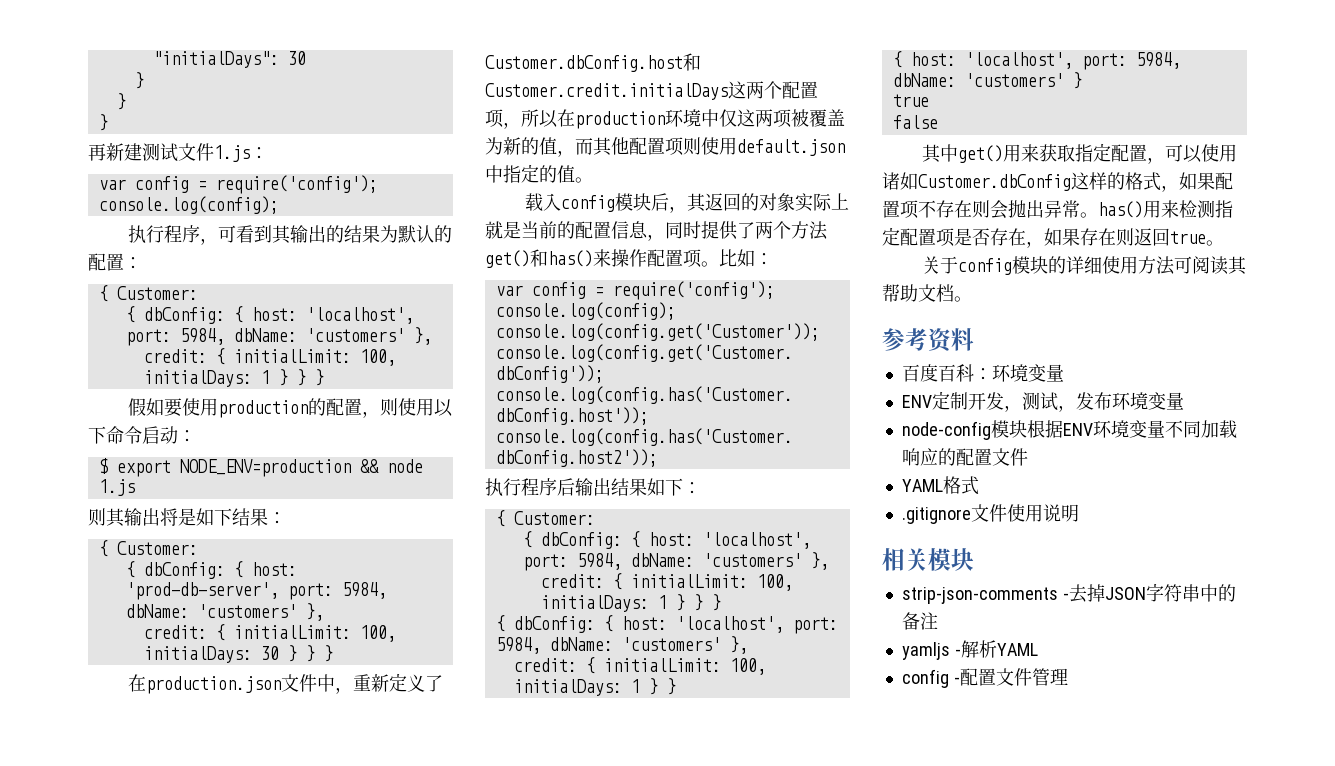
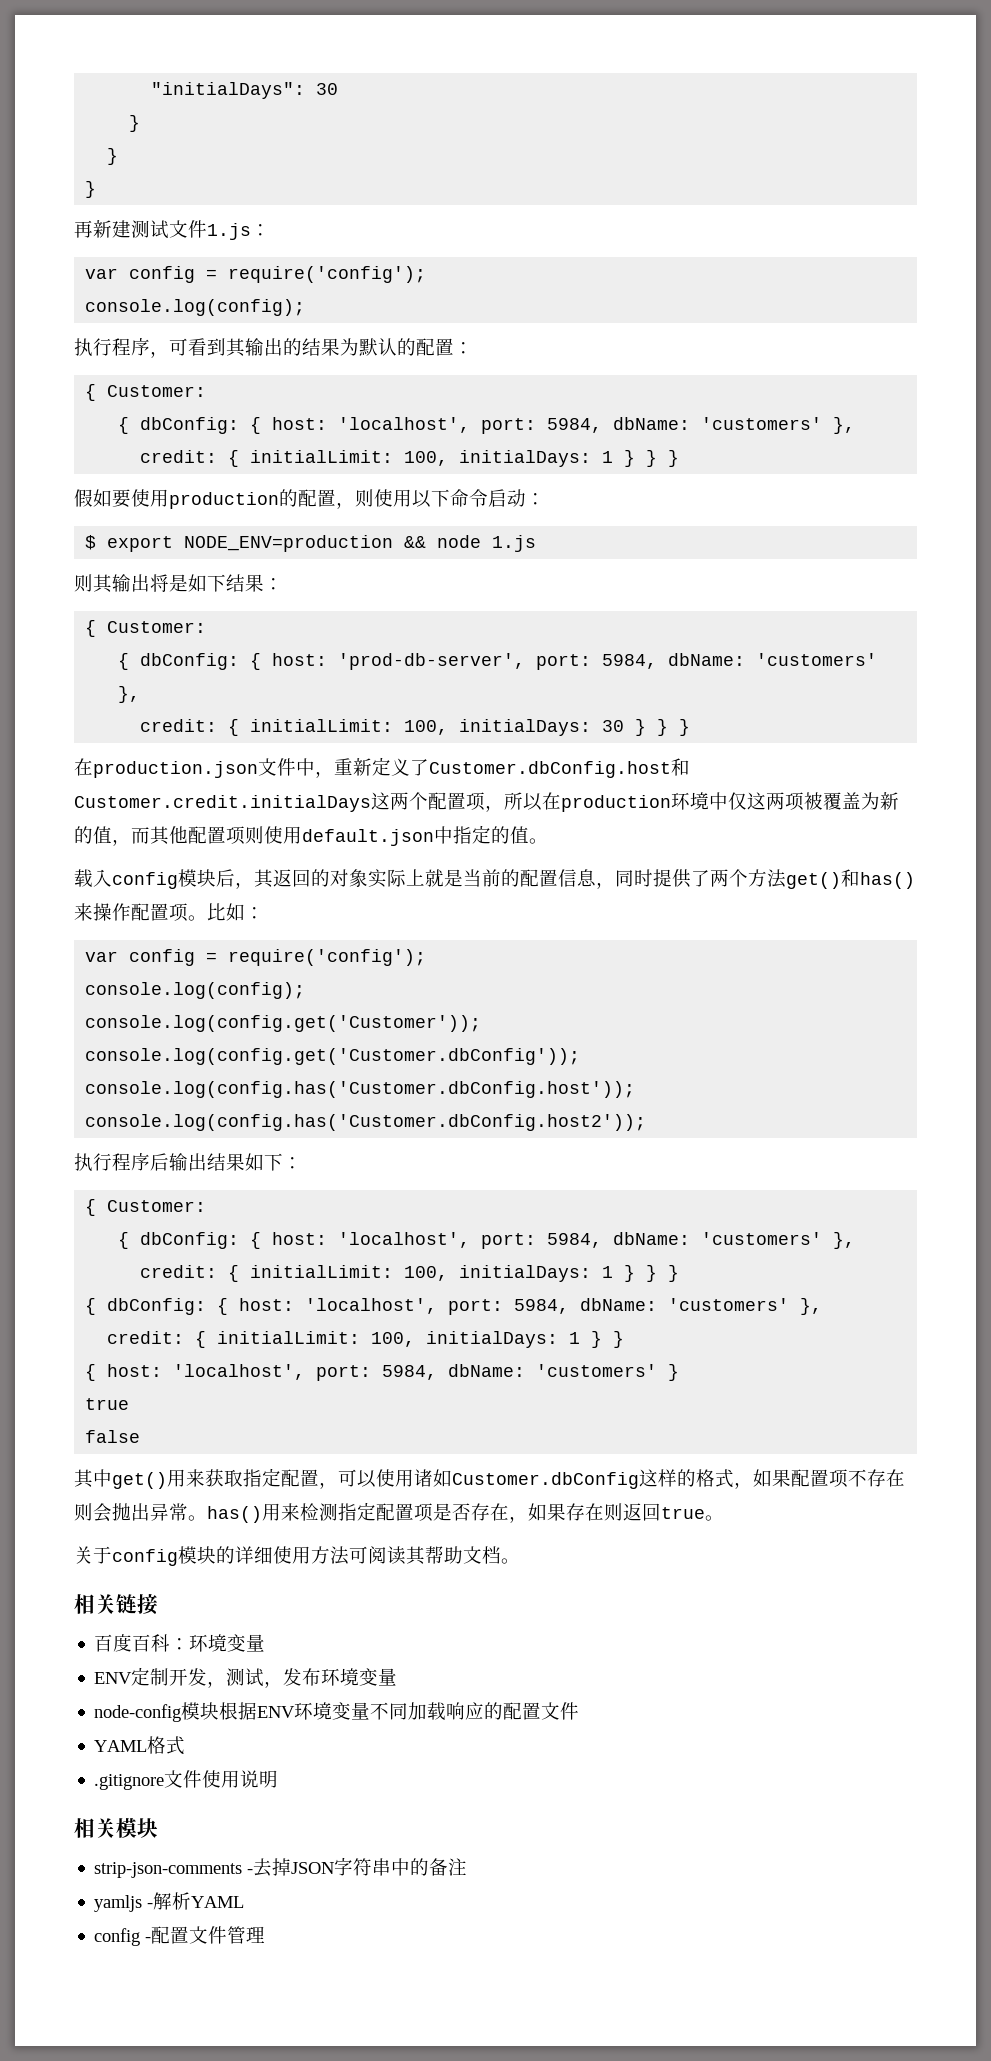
- 参考资料
+ 相关链接

